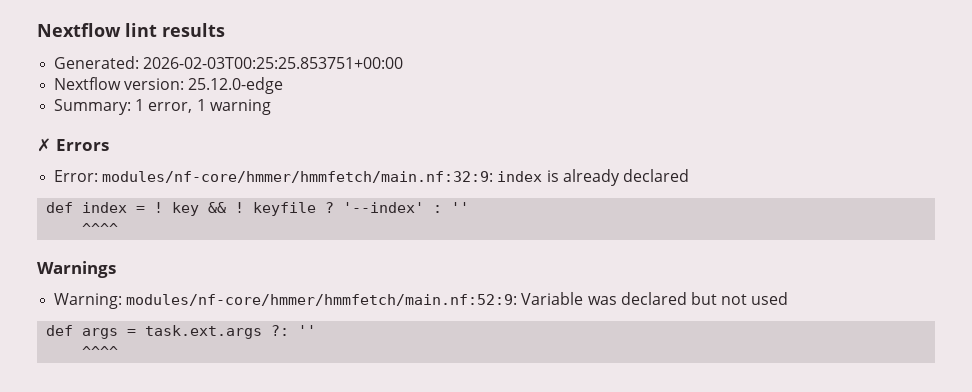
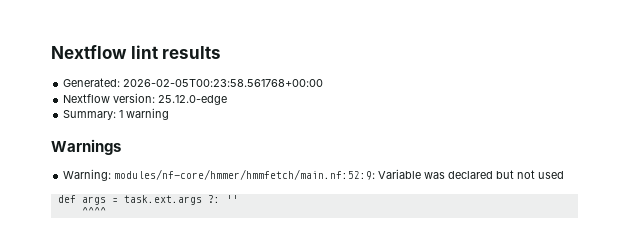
- Generated: 2026-02-03T00:25:25.853751+00:00
+ Generated: 2026-02-05T00:23:58.561768+00:00
- Summary: 1 error, 1 warning
+ Summary: 1 warning
- ✗ Errors
- Error: modules/nf-core/hmmer/hmmfetch/main.nf:32:9: index is already declared
- def index = ! key && ! keyfile ? '--index' : ''
- ^^^^

